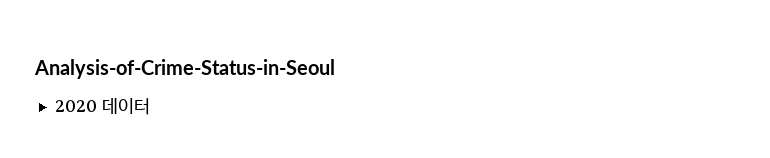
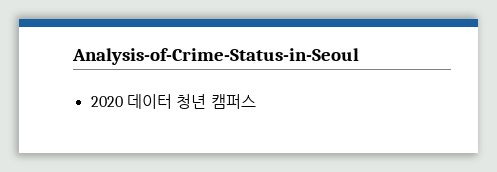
- 2020 데이터
+ 2020 데이터 청년 캠퍼스

